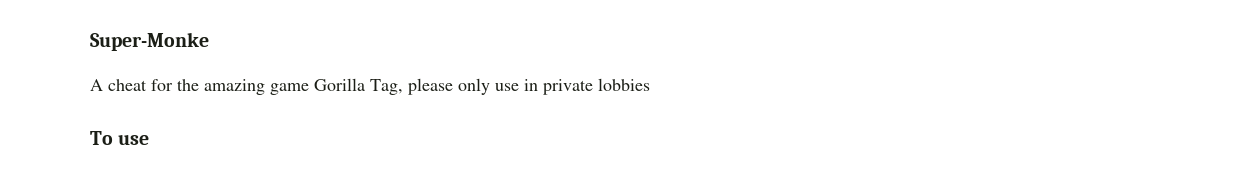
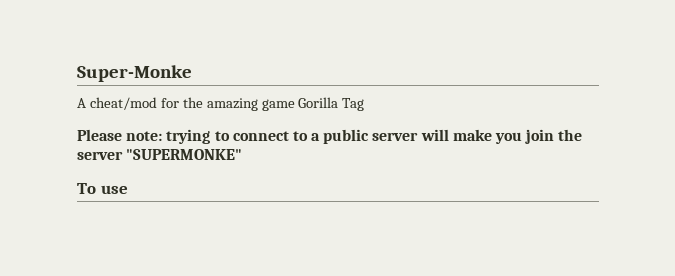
- A cheat for the amazing game Gorilla Tag, please only use in private lobbies
+ A cheat/mod for the amazing game Gorilla Tag
+ Please note: trying to connect to a public server will make you join the server "SUPERMONKE"

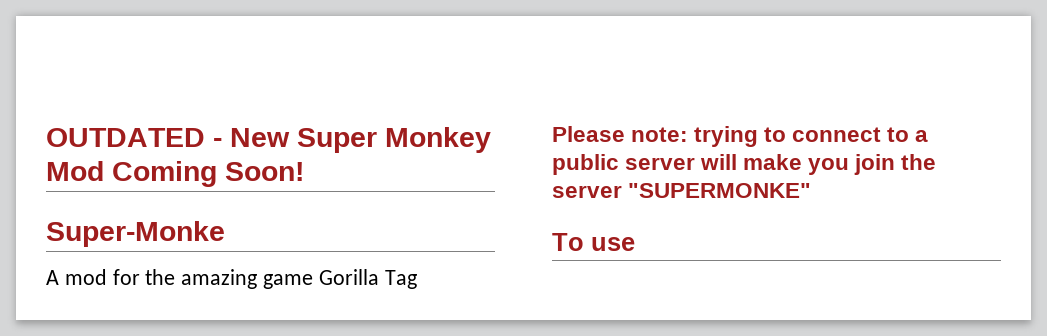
+ OUTDATED - New Super Monkey Mod Coming Soon!
- A cheat/mod for the amazing game Gorilla Tag
+ A mod for the amazing game Gorilla Tag

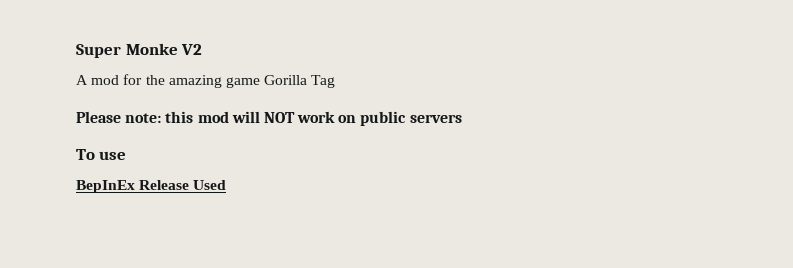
- OUTDATED - New Super Monkey Mod Coming Soon!
- Super-Monke
+ Super Monke V2
- Please note: trying to connect to a public server will make you join the server "SUPERMONKE"
+ Please note: this mod will NOT work on public servers
+ BepInEx Release Used

